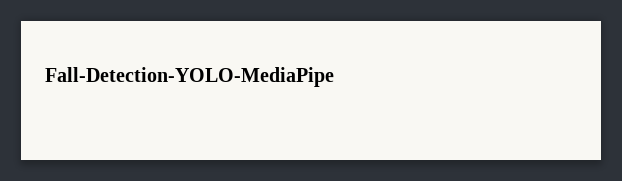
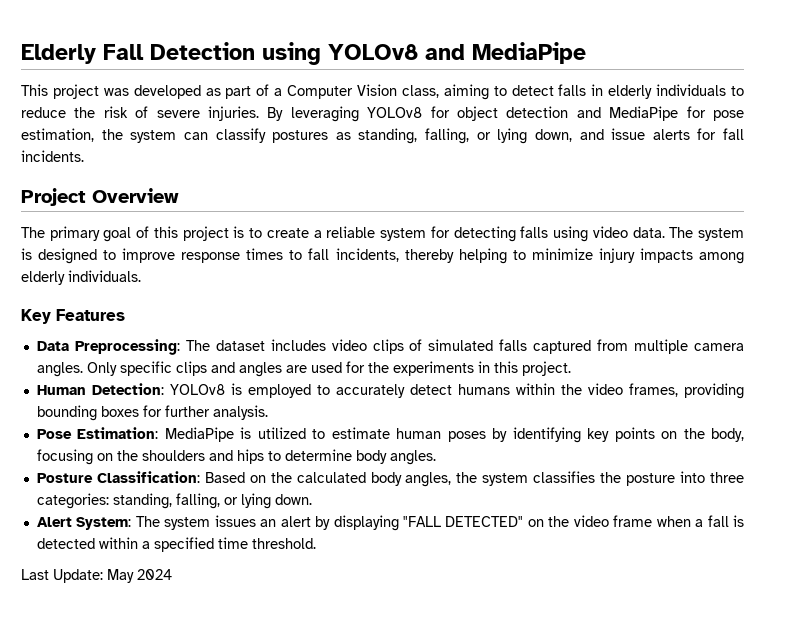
- Fall-Detection-YOLO-MediaPipe
+ Elderly Fall Detection using YOLOv8 and MediaPipe
+ This project was developed as part of a Computer Vision class, aiming to detect falls in elderly individuals to reduce the risk of severe injuries. By leveraging YOLOv8 for object detection and MediaPipe for pose estimation, the system can classify postures as standing, falling, or lying down, and issue alerts for fall incidents.
+ Project Overview
+ The primary goal of this project is to create a reliable system for detecting falls using video data. The system is designed to improve response times to fall incidents, thereby helping to minimize injury impacts among elderly individuals.
+ Key Features
+ Data Preprocessing: The dataset includes video clips of simulated falls captured from multiple camera angles. Only specific clips and angles are used for the experiments in this project.
+ Human Detection: YOLOv8 is employed to accurately detect humans within the video frames, providing bounding boxes for further analysis.
+ Pose Estimation: MediaPipe is utilized to estimate human poses by identifying key points on the body, focusing on the shoulders and hips to determine body angles.
+ Posture Classification: Based on the calculated body angles, the system classifies the posture into three categories: standing, falling, or lying down.
+ Alert System: The system issues an alert by displaying "FALL DETECTED" on the video frame when a fall is detected within a specified time threshold.
+ Last Update: May 2024

